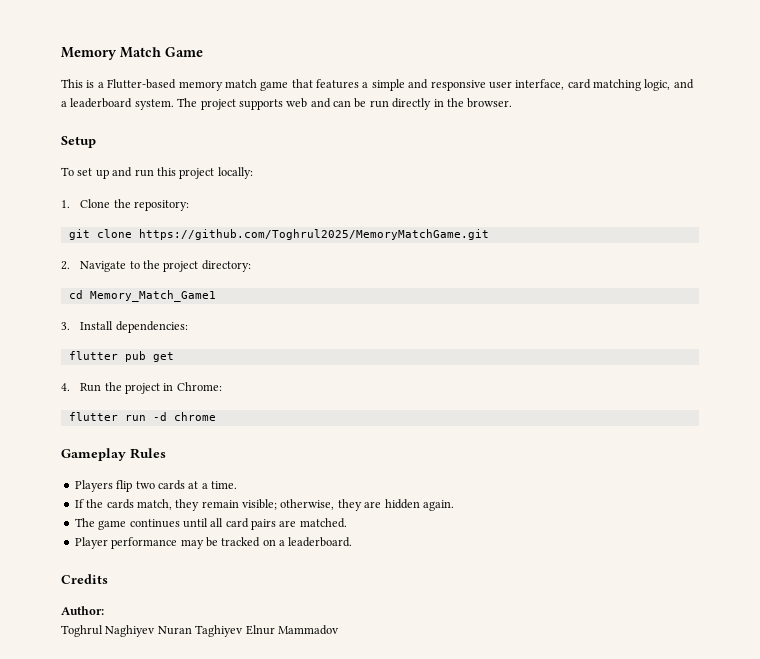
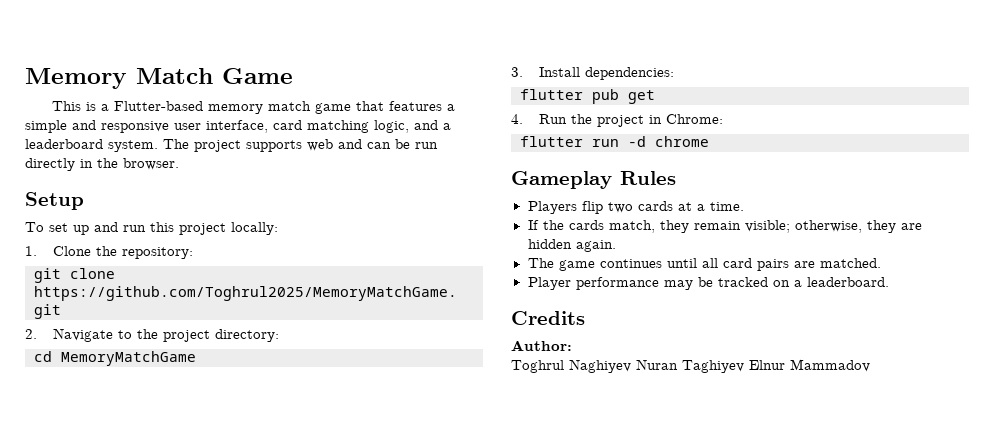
- cd Memory_Match_Game1
+ cd MemoryMatchGame

